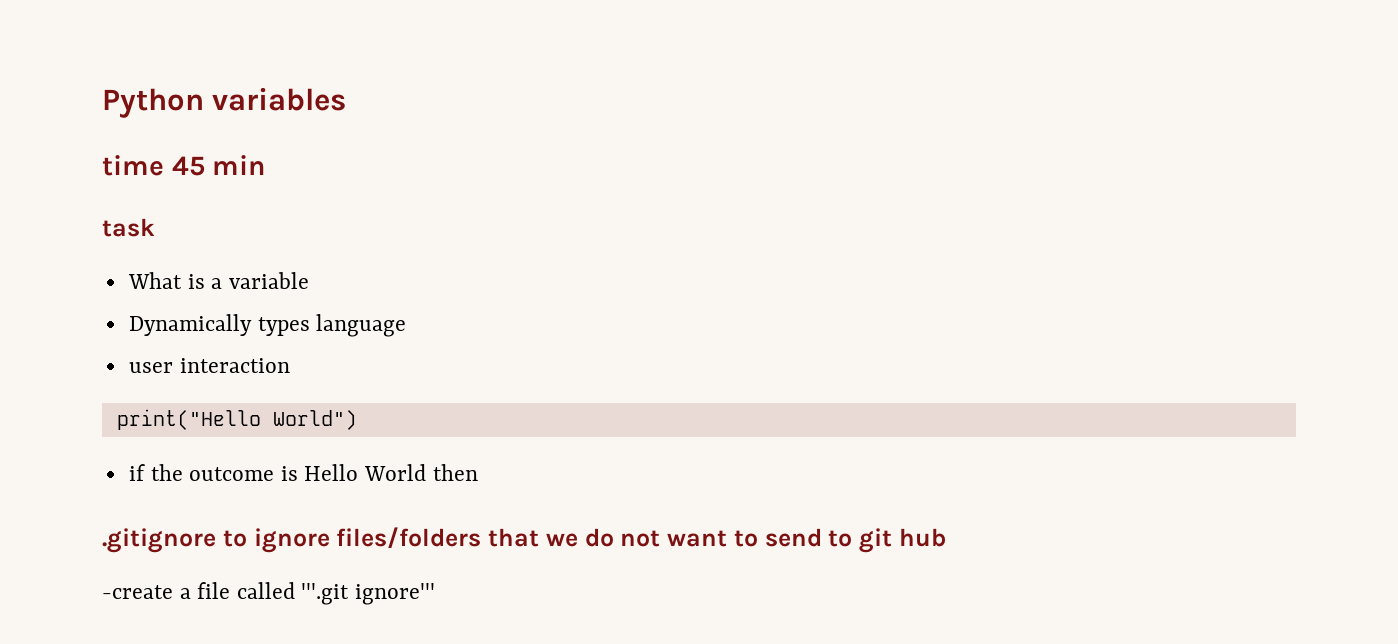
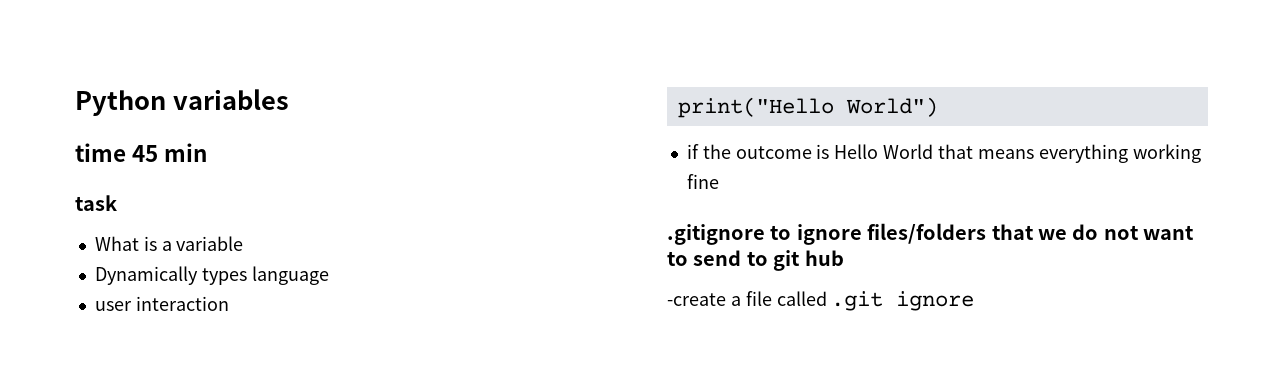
- if the outcome is Hello World then
+ if the outcome is Hello World that means everything working fine
- -create a file called '''.git ignore'''
+ -create a file called .git ignore

